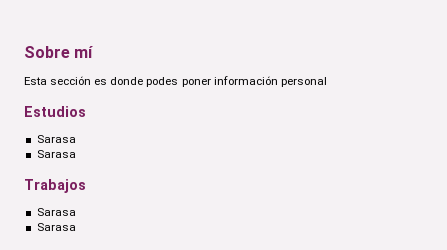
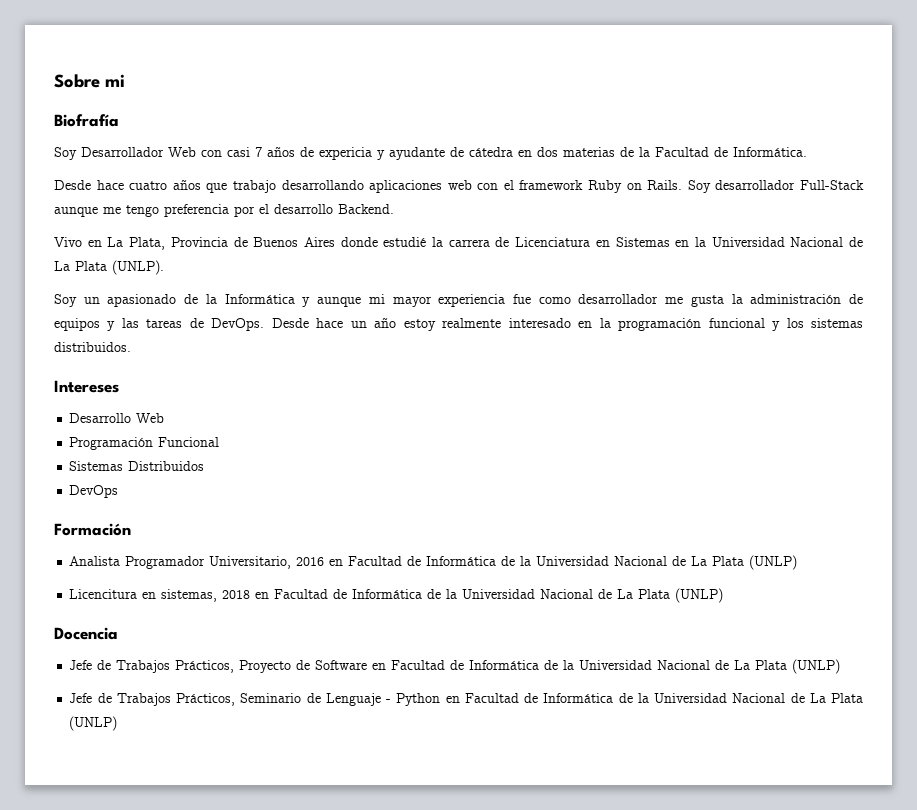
- Sobre mí
- Esta sección es donde podes poner información personal
- Estudios
- Sarasa
- Sarasa
- Trabajos
- Sarasa
- Sarasa
+ Sobre mi
+ Biofrafía
+ Soy Desarrollador Web con casi 7 años de expericia y ayudante de cátedra en dos materias de la Facultad de Informática.
+ Desde hace cuatro años que trabajo desarrollando aplicaciones web con el framework Ruby on Rails. Soy desarrollador Full-Stack aunque me tengo preferencia por el desarrollo Backend.
+ Vivo en La Plata, Provincia de Buenos Aires donde estudié la carrera de Licenciatura en Sistemas en la Universidad Nacional de La Plata (UNLP).
+ Soy un apasionado de la Informática y aunque mi mayor experiencia fue como desarrollador me gusta la administración de equipos y las tareas de DevOps. Desde hace un año estoy realmente interesado en la programación funcional y los sistemas distribuidos.
+ Intereses
+ Desarrollo Web
+ Programación Funcional
+ Sistemas Distribuidos
+ DevOps
+ Formación
+ Analista Programador Universitario, 2016 en Facultad de Informática de la Universidad Nacional de La Plata (UNLP)
+ Licencitura en sistemas, 2018 en Facultad de Informática de la Universidad Nacional de La Plata (UNLP)
+ Docencia
+ Jefe de Trabajos Prácticos, Proyecto de Software en Facultad de Informática de la Universidad Nacional de La Plata (UNLP)
+ Jefe de Trabajos Prácticos, Seminario de Lenguaje - Python en Facultad de Informática de la Universidad Nacional de La Plata (UNLP)

